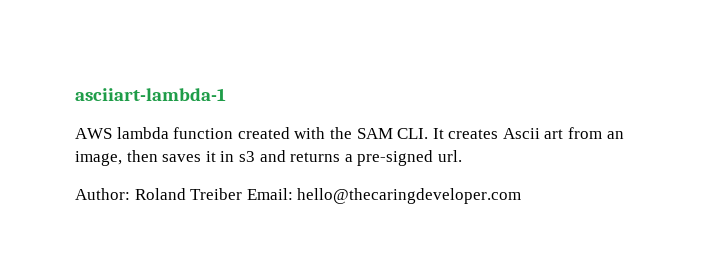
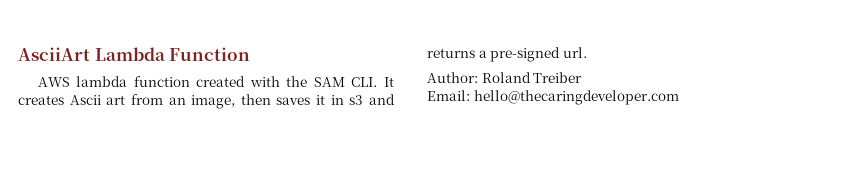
- asciiart-lambda-1
+ AsciiArt Lambda Function
- Author: Roland Treiber Email: hello@thecaringdeveloper.com
+ Author: Roland Treiber
+ Email: hello@thecaringdeveloper.com

